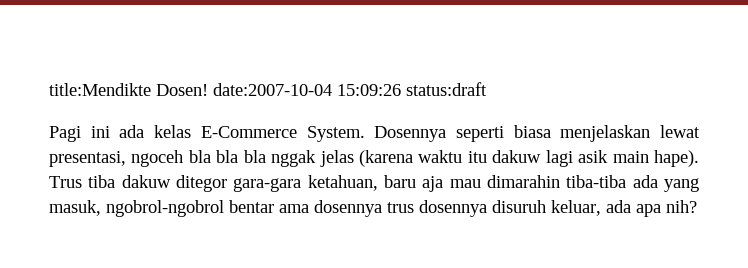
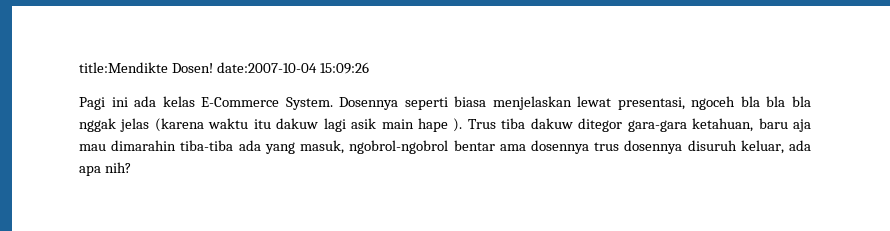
- title:Mendikte Dosen! date:2007-10-04 15:09:26 status:draft
+ title:Mendikte Dosen! date:2007-10-04 15:09:26
- Dosennya seperti biasa menjelaskan lewat presentasi, ngoceh bla bla bla nggak jelas (karena waktu itu dakuw lagi asik main hape).
+ Dosennya seperti biasa menjelaskan lewat presentasi, ngoceh bla bla bla nggak jelas (karena waktu itu dakuw lagi asik main hape ).

